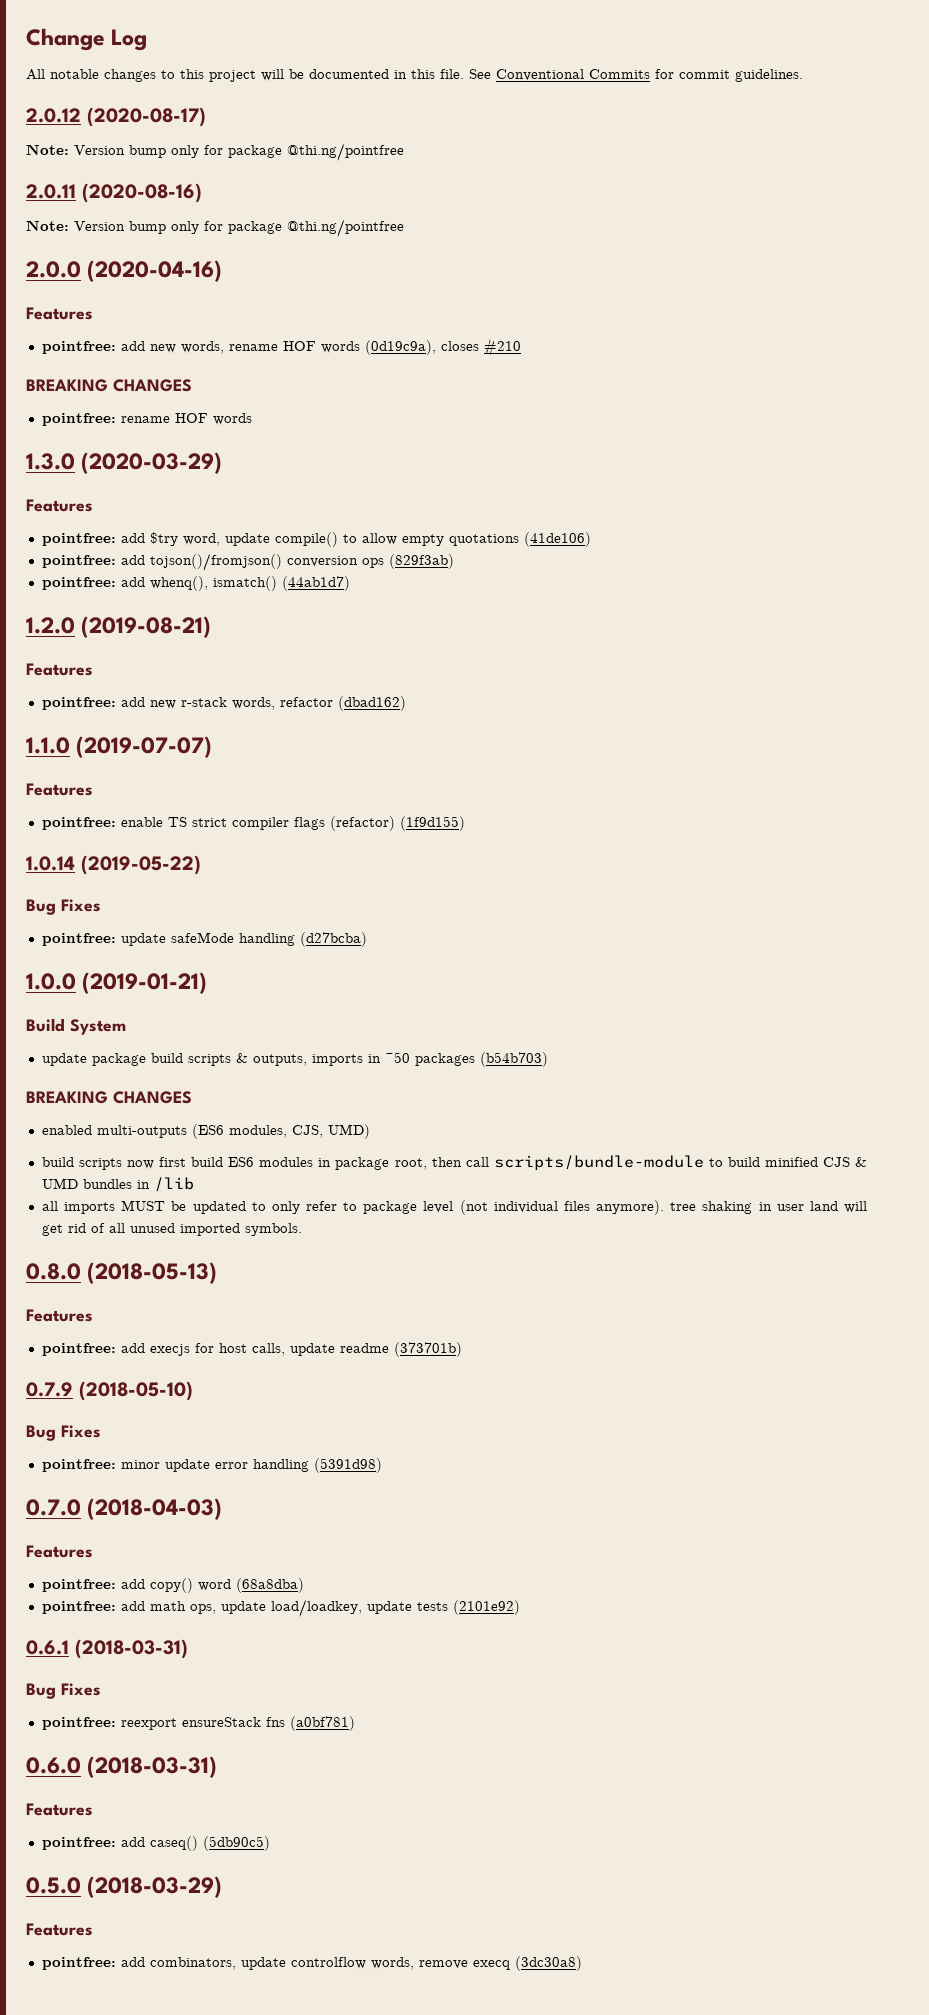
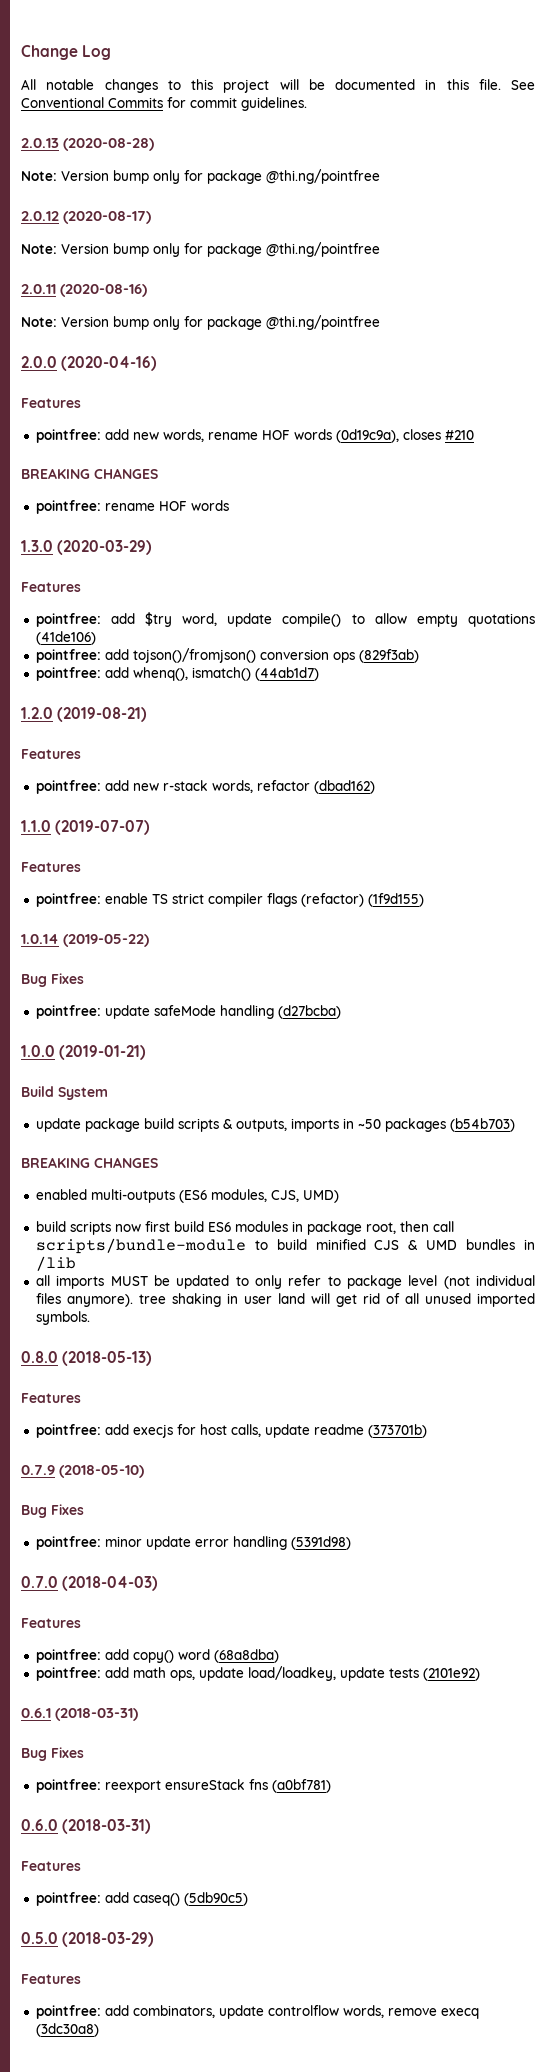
+ 2.0.13 (2020-08-28)
+ Note: Version bump only for package @thi.ng/pointfree

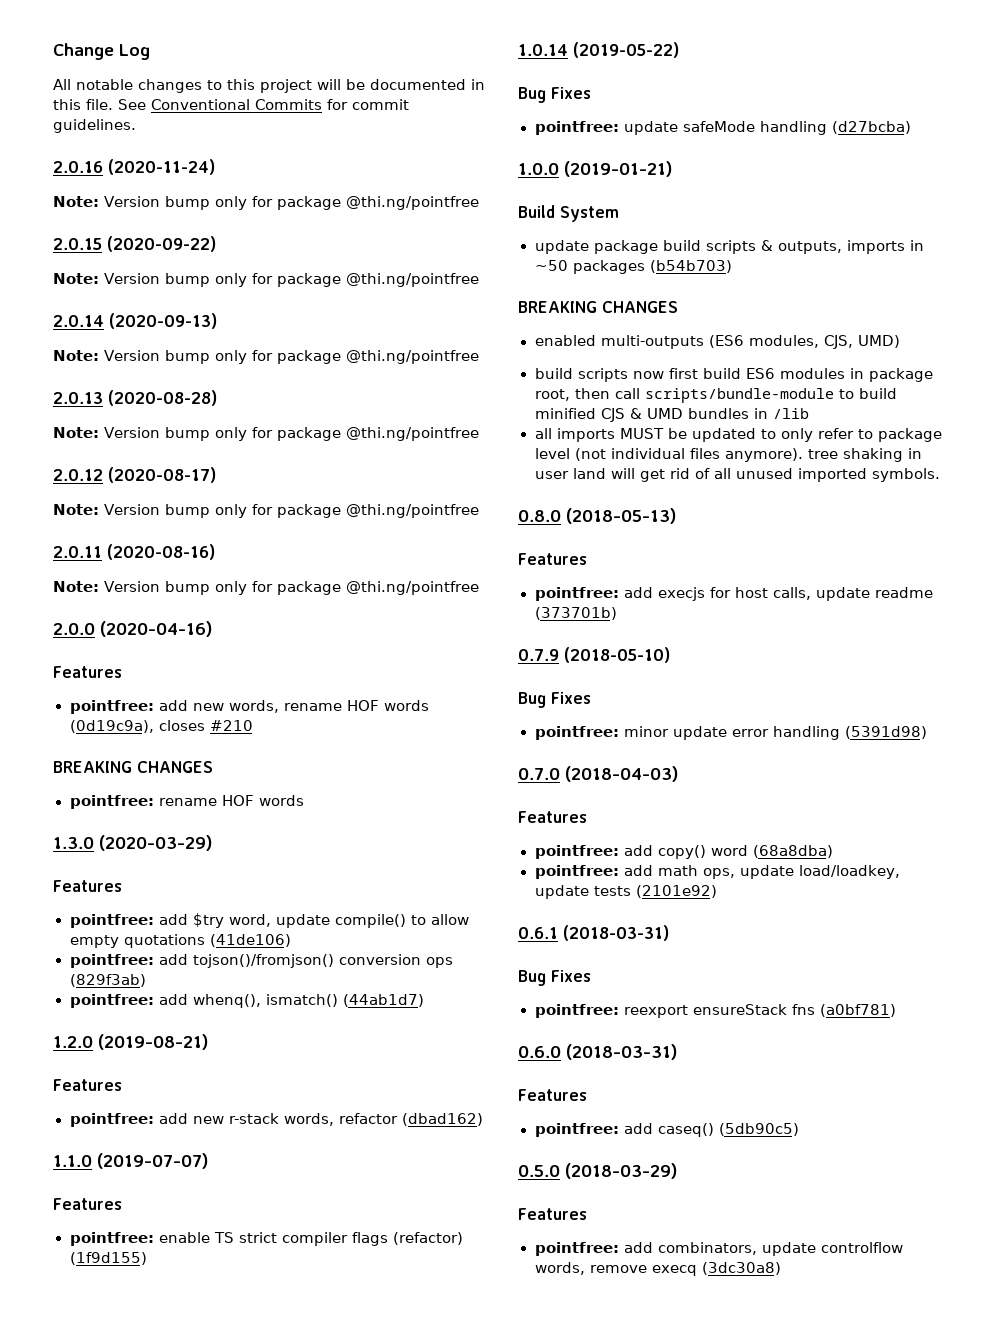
+ 2.0.16 (2020-11-24)
+ Note: Version bump only for package @thi.ng/pointfree
+ 2.0.15 (2020-09-22)
+ Note: Version bump only for package @thi.ng/pointfree
+ 2.0.14 (2020-09-13)
+ Note: Version bump only for package @thi.ng/pointfree

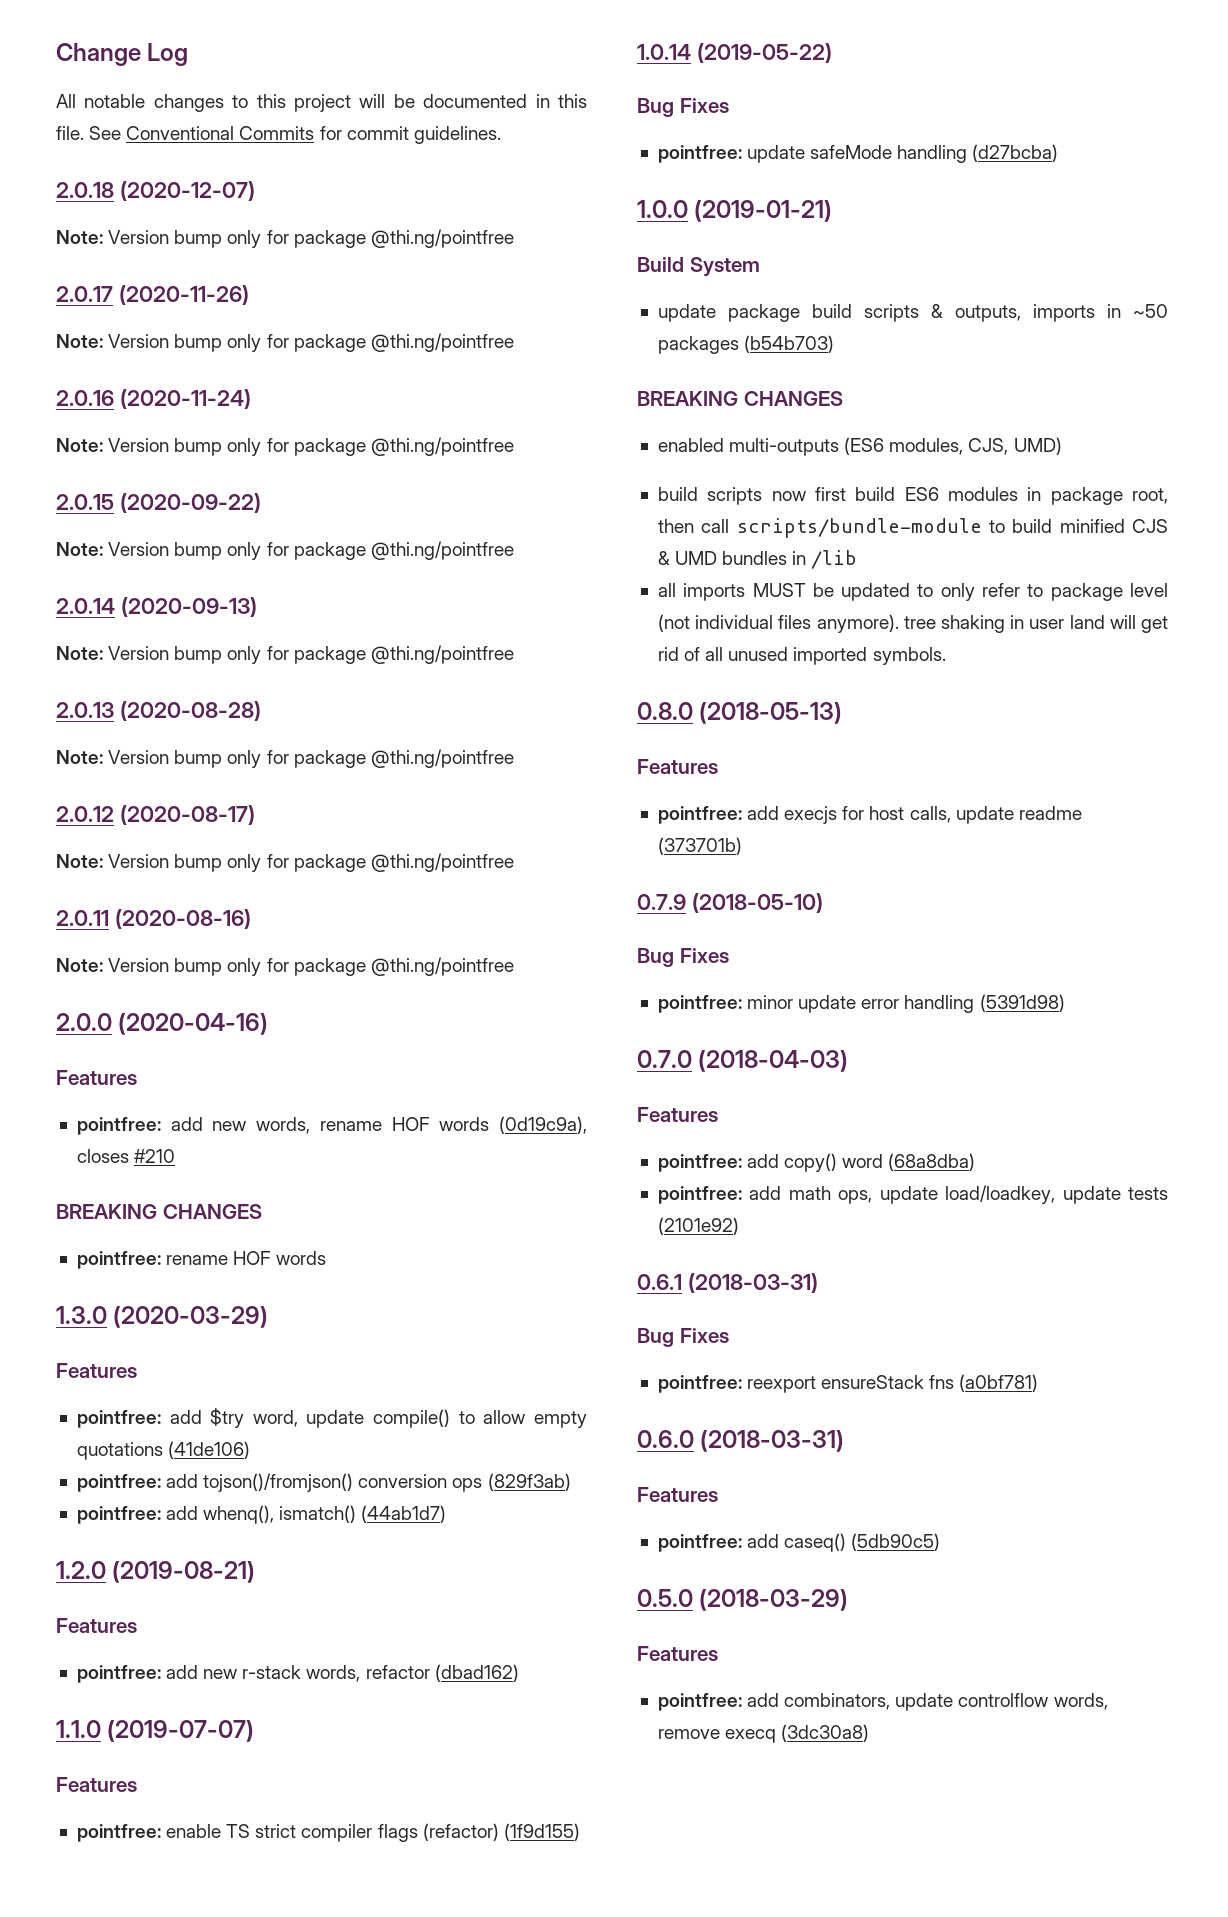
+ 2.0.18 (2020-12-07)
+ Note: Version bump only for package @thi.ng/pointfree
+ 2.0.17 (2020-11-26)
+ Note: Version bump only for package @thi.ng/pointfree

